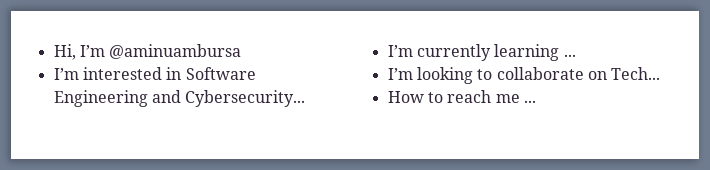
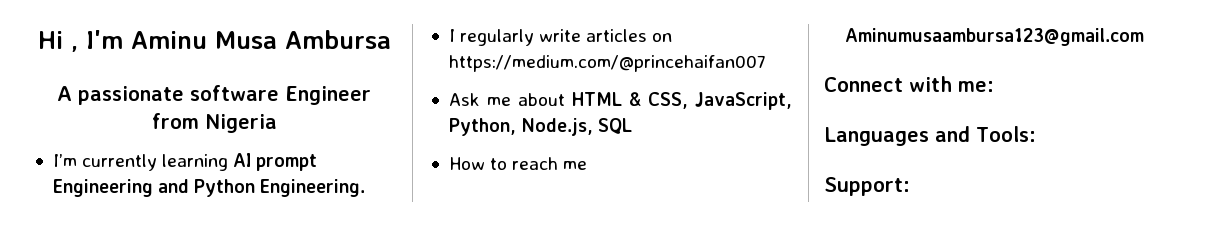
- Hi, I’m @aminuambursa
- I’m interested in Software Engineering and Cybersecurity...
- I’m currently learning ...
- I’m looking to collaborate on Tech...
- How to reach me ...
+ Hi , I'm Aminu Musa Ambursa
+ A passionate software Engineer from Nigeria
+ I’m currently learning AI prompt Engineering and Python Engineering.
+ I regularly write articles on https://medium.com/@princehaifan007
+ Ask me about HTML & CSS, JavaScript, Python, Node.js, SQL
+ How to reach me Aminumusaambursa123@gmail.com
+ Connect with me:
+ Languages and Tools:
+ Support:

